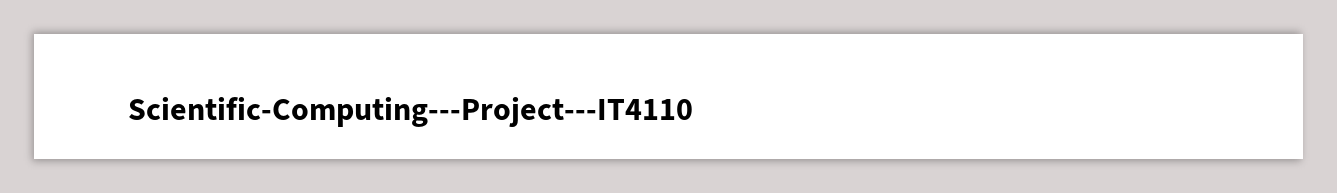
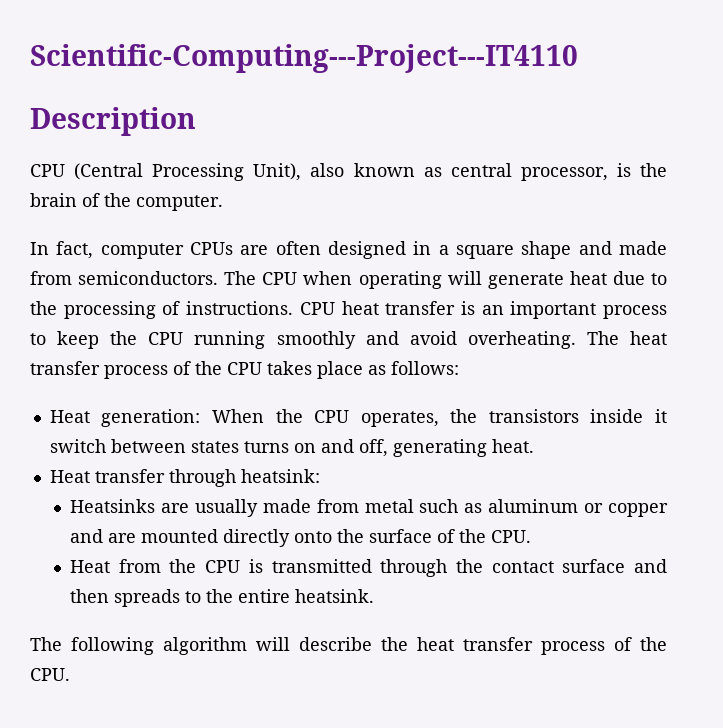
+ Description
+ CPU (Central Processing Unit), also known as central processor, is the brain of the computer.
+ In fact, computer CPUs are often designed in a square shape and made from semiconductors. The CPU when operating will generate heat due to the processing of instructions. CPU heat transfer is an important process to keep the CPU running smoothly and avoid overheating. The heat transfer process of the CPU takes place as follows:
+ Heat generation: When the CPU operates, the transistors inside it switch between states turns on and off, generating heat.
+ Heat transfer through heatsink:
+ Heatsinks are usually made from metal such as aluminum or copper and are mounted directly onto the surface of the CPU.
+ Heat from the CPU is transmitted through the contact surface and then spreads to the entire heatsink.
+ The following algorithm will describe the heat transfer process of the CPU.

